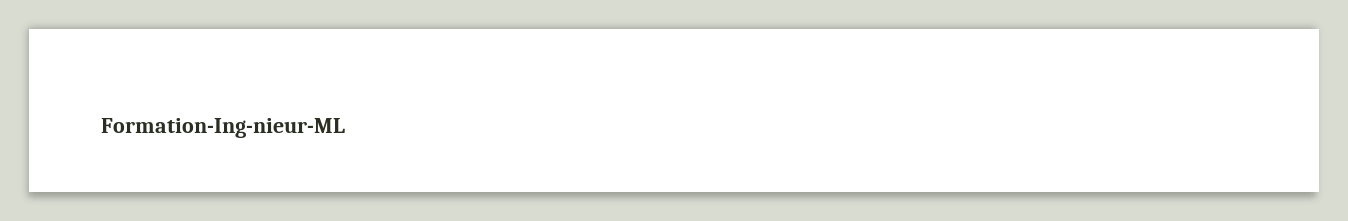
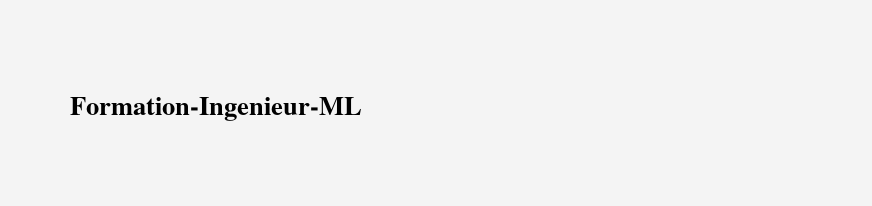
- Formation-Ing-nieur-ML
+ Formation-Ingenieur-ML

